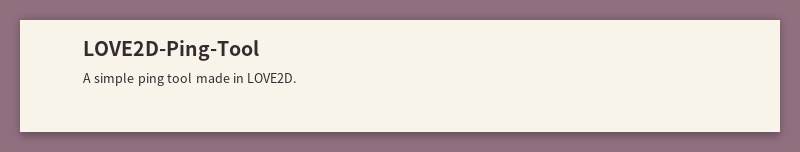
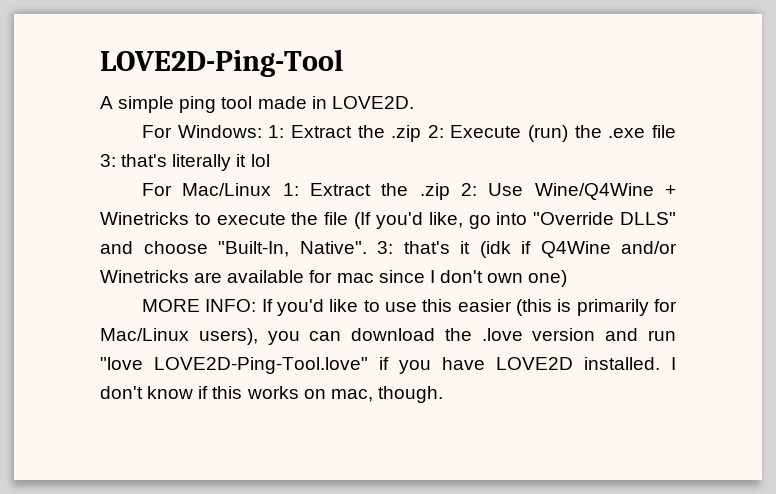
+ For Windows: 1: Extract the .zip 2: Execute (run) the .exe file 3: that's literally it lol
+ For Mac/Linux 1: Extract the .zip 2: Use Wine/Q4Wine + Winetricks to execute the file (If you'd like, go into "Override DLLS" and choose "Built-In, Native". 3: that's it (idk if Q4Wine and/or Winetricks are available for mac since I don't own one)
+ MORE INFO: If you'd like to use this easier (this is primarily for Mac/Linux users), you can download the .love version and run "love LOVE2D-Ping-Tool.love" if you have LOVE2D installed. I don't know if this works on mac, though.

